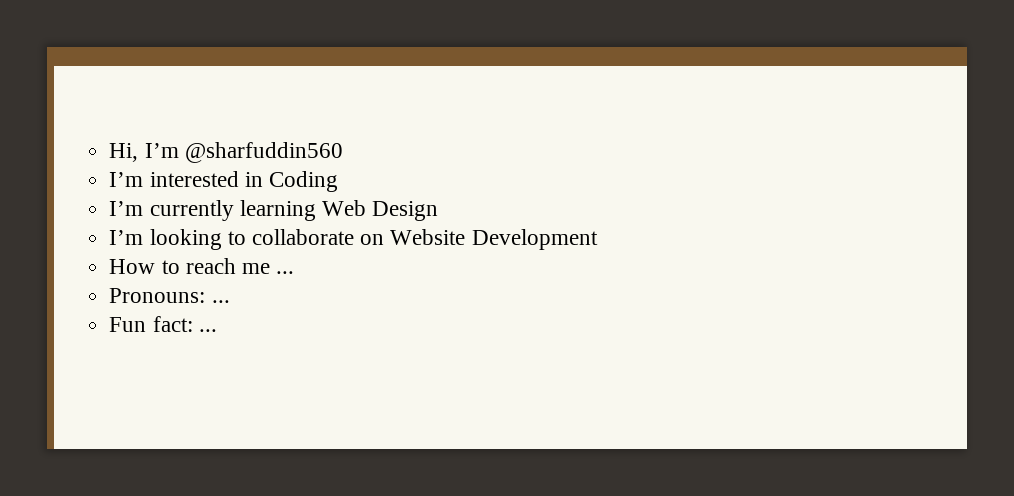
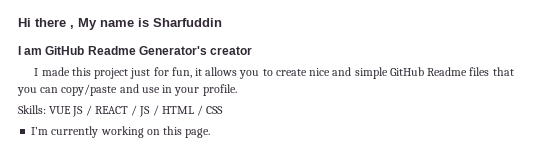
- Hi, I’m @sharfuddin560
- I’m interested in Coding
- I’m currently learning Web Design
- I’m looking to collaborate on Website Development
- How to reach me ...
- Pronouns: ...
- Fun fact: ...
+ Hi there , My name is Sharfuddin
+ I am GitHub Readme Generator's creator
+ I made this project just for fun, it allows you to create nice and simple GitHub Readme files that you can copy/paste and use in your profile.
+ Skills: VUE JS / REACT / JS / HTML / CSS
+ I’m currently working on this page.

